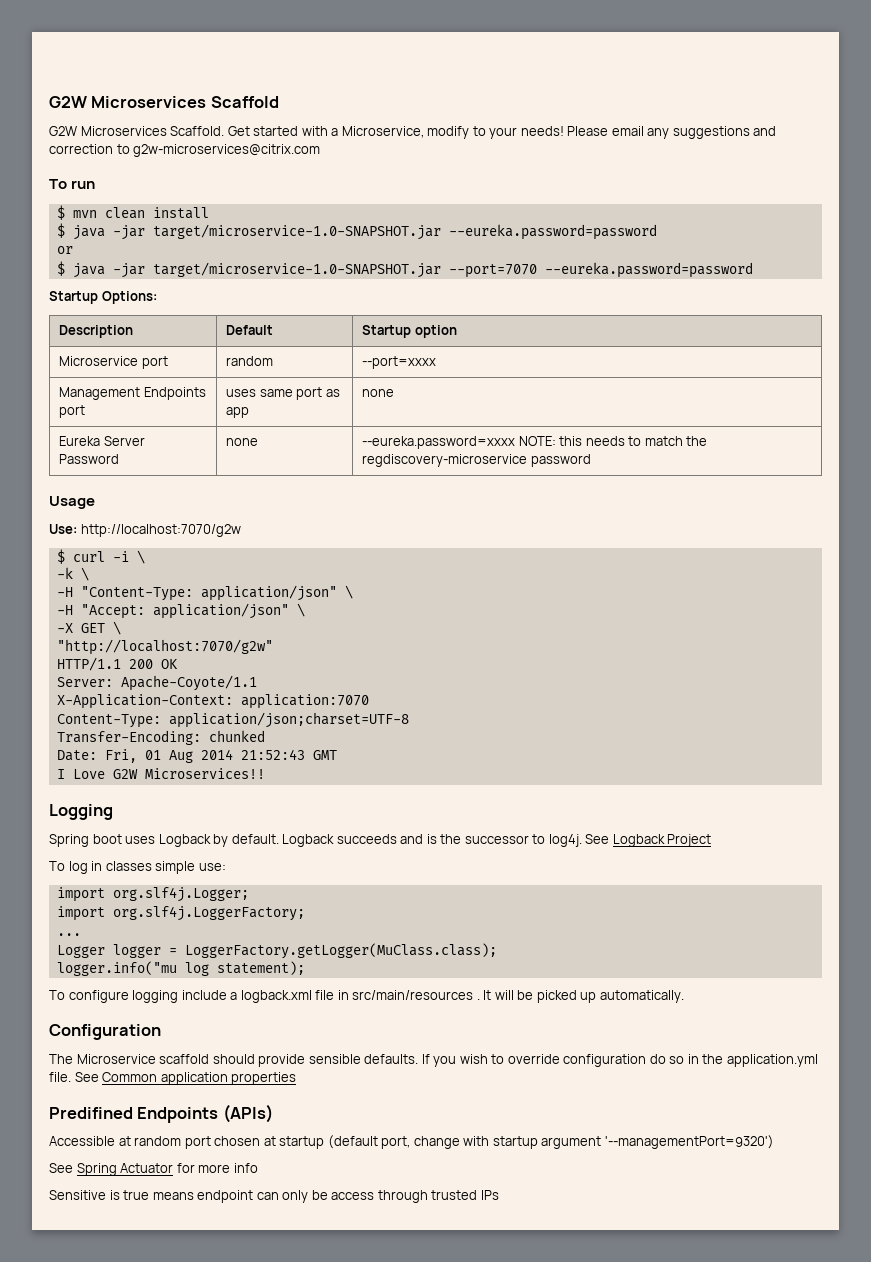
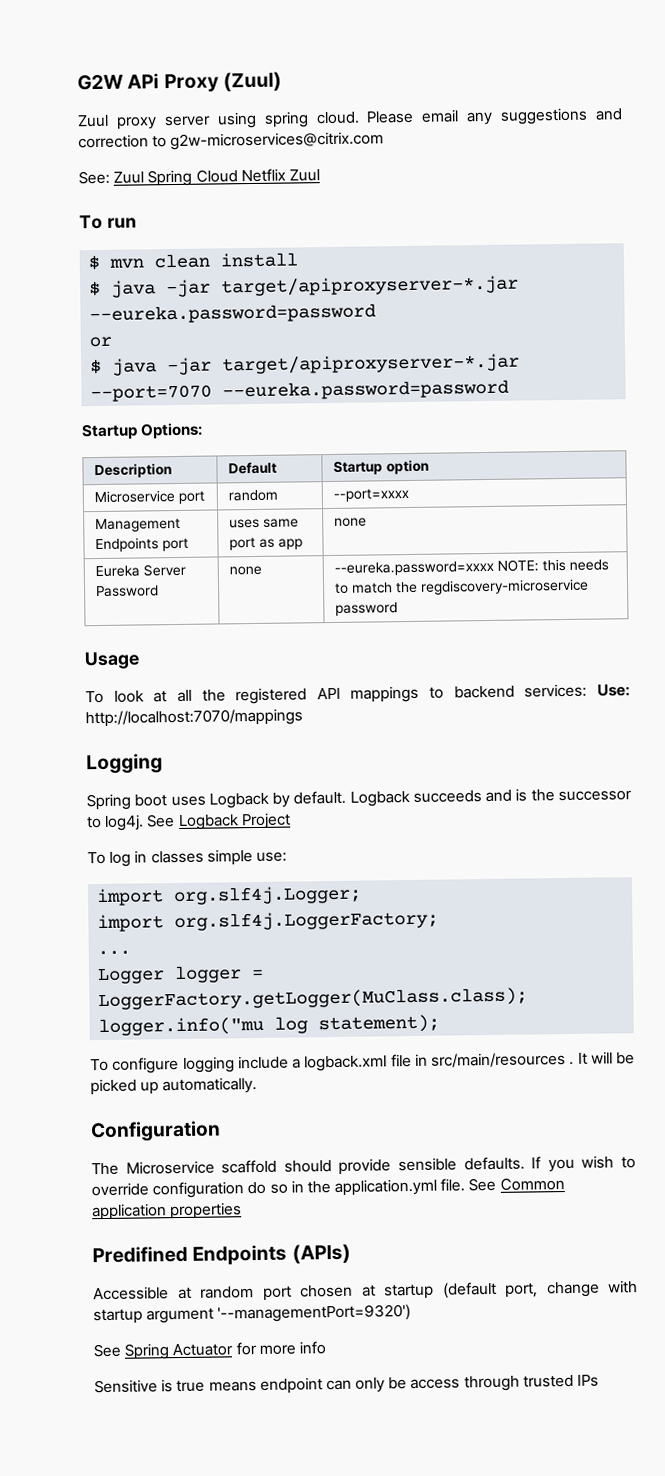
- G2W Microservices Scaffold
- G2W Microservices Scaffold. Get started with a Microservice, modify to your needs!
+ G2W APi Proxy (Zuul)
+ Zuul proxy server using spring cloud.
+ See: Zuul Spring Cloud Netflix Zuul
- $ java -jar target/microservice-1.0-SNAPSHOT.jar --eureka.password=password
+ $ java -jar target/apiproxyserver-*.jar --eureka.password=password
- $ java -jar target/microservice-1.0-SNAPSHOT.jar --port=7070 --eureka.password=password
+ $ java -jar target/apiproxyserver-*.jar --port=7070 --eureka.password=password
- Use: http://localhost:7070/g2w
- $ curl -i \
- -k \
- -H "Content-Type: application/json" \
- -H "Accept: application/json" \
- -X GET \
- "http://localhost:7070/g2w"
- HTTP/1.1 200 OK
- Server: Apache-Coyote/1.1
- X-Application-Context: application:7070
- Content-Type: application/json;charset=UTF-8
- Transfer-Encoding: chunked
- Date: Fri, 01 Aug 2014 21:52:43 GMT
- I Love G2W Microservices!!
+ To look at all the registered API mappings to backend services: Use: http://localhost:7070/mappings

